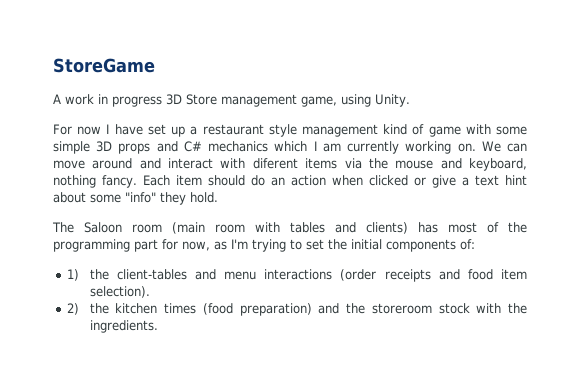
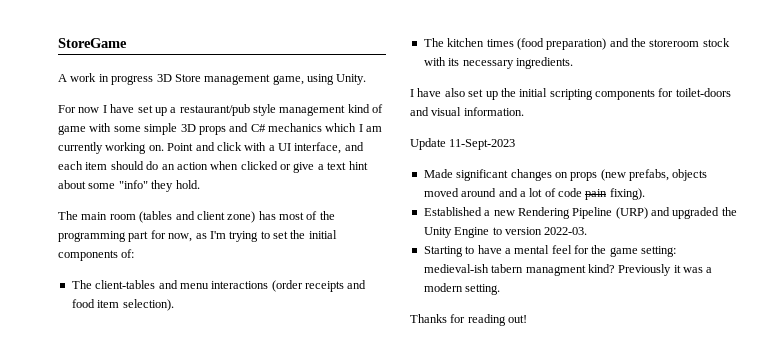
- For now I have set up a restaurant style management kind of game with some simple 3D props and C# mechanics which I am currently working on.
+ For now I have set up a restaurant/pub style management kind of game with some simple 3D props and C# mechanics which I am currently working on.
- We can move around and interact with diferent items via the mouse and keyboard, nothing fancy. Each item should do an action when clicked or give a text hint about some "info" they hold.
+ Point and click with a UI interface, and each item should do an action when clicked or give a text hint about some "info" they hold.
- The Saloon room (main room with tables and clients) has most of the programming part for now, as I'm trying to set the initial components of:
+ The main room (tables and client zone) has most of the programming part for now, as I'm trying to set the initial components of:
- 1) the client-tables and menu interactions (order receipts and food item selection).
+ The client-tables and menu interactions (order receipts and food item selection).
- 2) the kitchen times (food preparation) and the storeroom stock with the ingredients.
+ The kitchen times (food preparation) and the storeroom stock with its necessary ingredients.
+ I have also set up the initial scripting components for toilet-doors and visual information.
+ Update 11-Sept-2023
+ Made significant changes on props (new prefabs, objects moved around and a lot of code pain fixing).
+ Established a new Rendering Pipeline (URP) and upgraded the Unity Engine to version 2022-03.
+ Starting to have a mental feel for the game setting: medieval-ish tabern managment kind? Previously it was a modern setting.
+ Thanks for reading out!

